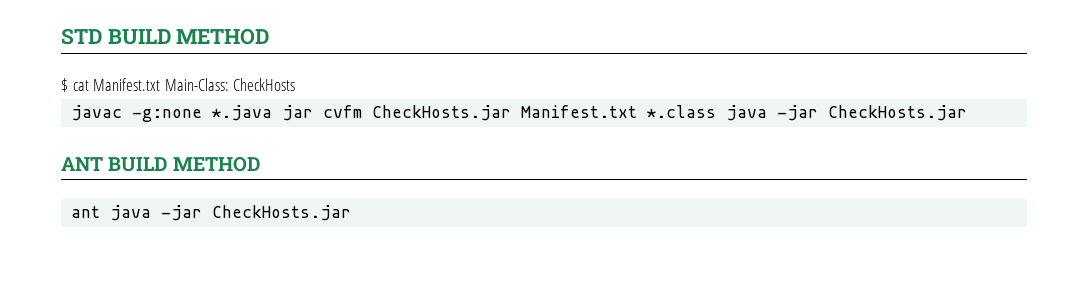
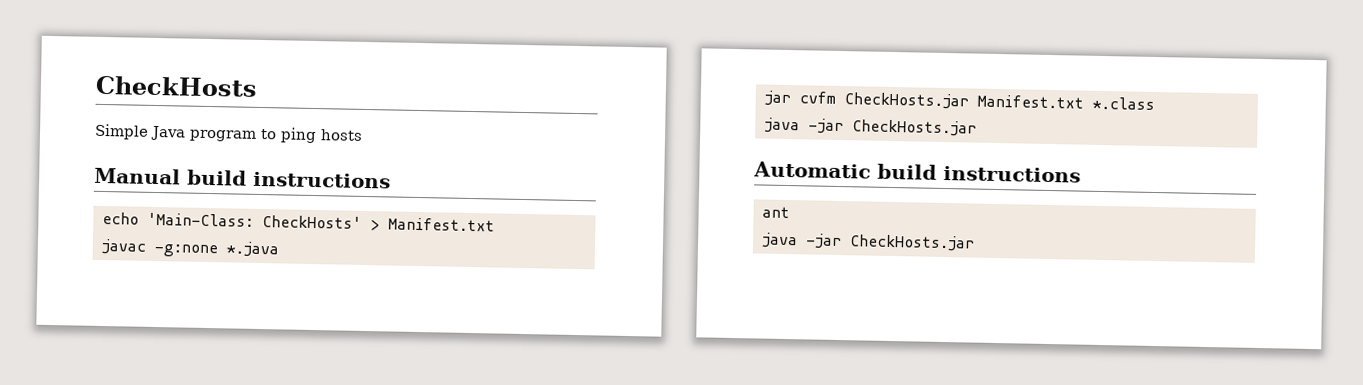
- STD BUILD METHOD
- $ cat Manifest.txt Main-Class: CheckHosts
+ CheckHosts
+ Simple Java program to ping hosts
+ Manual build instructions
+ echo 'Main-Class: CheckHosts' > Manifest.txt
- javac -g:none *.java jar cvfm CheckHosts.jar Manifest.txt *.class java -jar CheckHosts.jar
+ javac -g:none *.java
+ jar cvfm CheckHosts.jar Manifest.txt *.class
+ java -jar CheckHosts.jar
- ANT BUILD METHOD
+ Automatic build instructions
- ant java -jar CheckHosts.jar
+ ant
+ java -jar CheckHosts.jar

